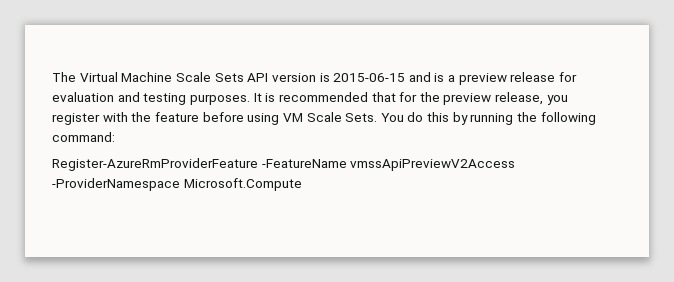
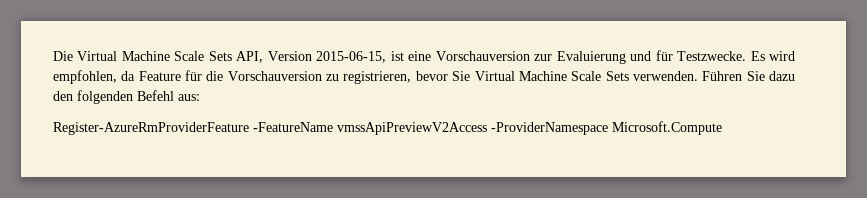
- The Virtual Machine Scale Sets API version is 2015-06-15 and is a preview release for evaluation and testing purposes. It is recommended that for the preview release, you register with the feature before using VM Scale Sets. You do this by running the following command:
+ Die Virtual Machine Scale Sets API, Version 2015-06-15, ist eine Vorschauversion zur Evaluierung und für Testzwecke. Es wird empfohlen, da Feature für die Vorschauversion zu registrieren, bevor Sie Virtual Machine Scale Sets verwenden. Führen Sie dazu den folgenden Befehl aus:

